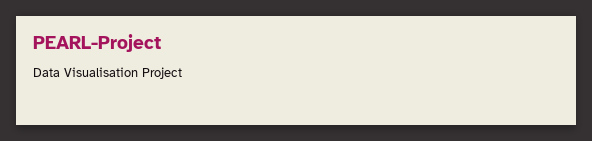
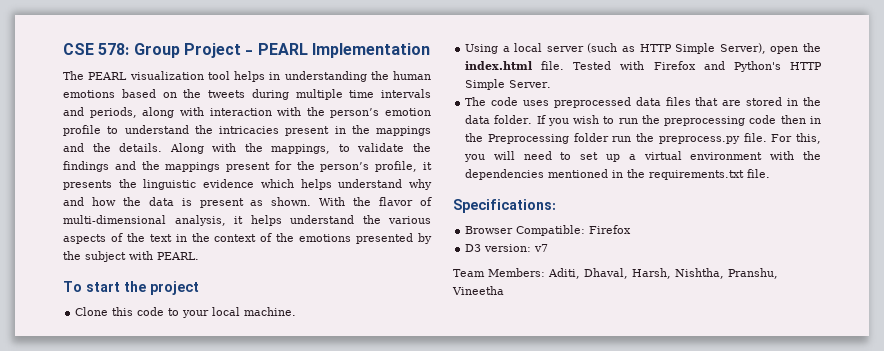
- PEARL-Project
- Data Visualisation Project
+ CSE 578: Group Project - PEARL Implementation
+ The PEARL visualization tool helps in understanding the human emotions based on the tweets during multiple time intervals and periods, along with interaction with the person’s emotion profile to understand the intricacies present in the mappings and the details. Along with the mappings, to validate the findings and the mappings present for the person’s profile, it presents the linguistic evidence which helps understand why and how the data is present as shown. With the flavor of multi-dimensional analysis, it helps understand the various aspects of the text in the context of the emotions presented by the subject with PEARL.
+ To start the project
+ Clone this code to your local machine.
+ Using a local server (such as HTTP Simple Server), open the index.html file. Tested with Firefox and Python's HTTP Simple Server.
+ The code uses preprocessed data files that are stored in the data folder. If you wish to run the preprocessing code then in the Preprocessing folder run the preprocess.py file. For this, you will need to set up a virtual environment with the dependencies mentioned in the requirements.txt file.
+ Specifications:
+ Browser Compatible: Firefox
+ D3 version: v7
+ Team Members: Aditi, Dhaval, Harsh, Nishtha, Pranshu, Vineetha

